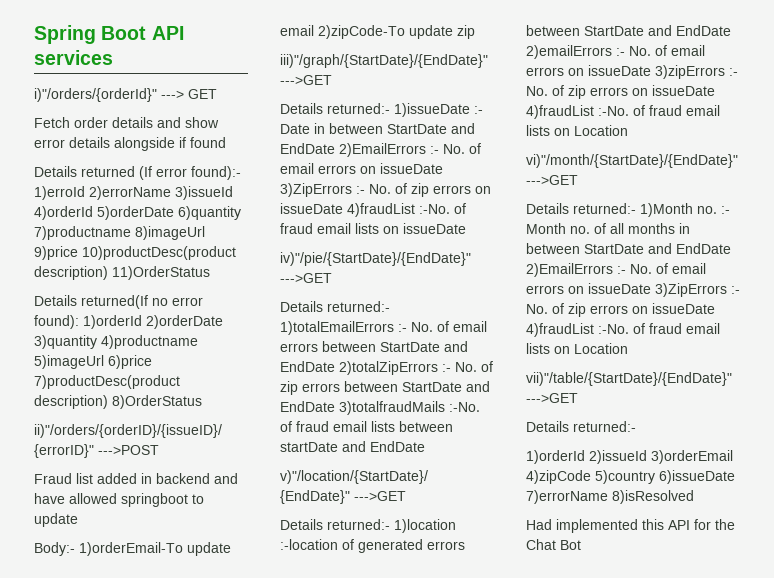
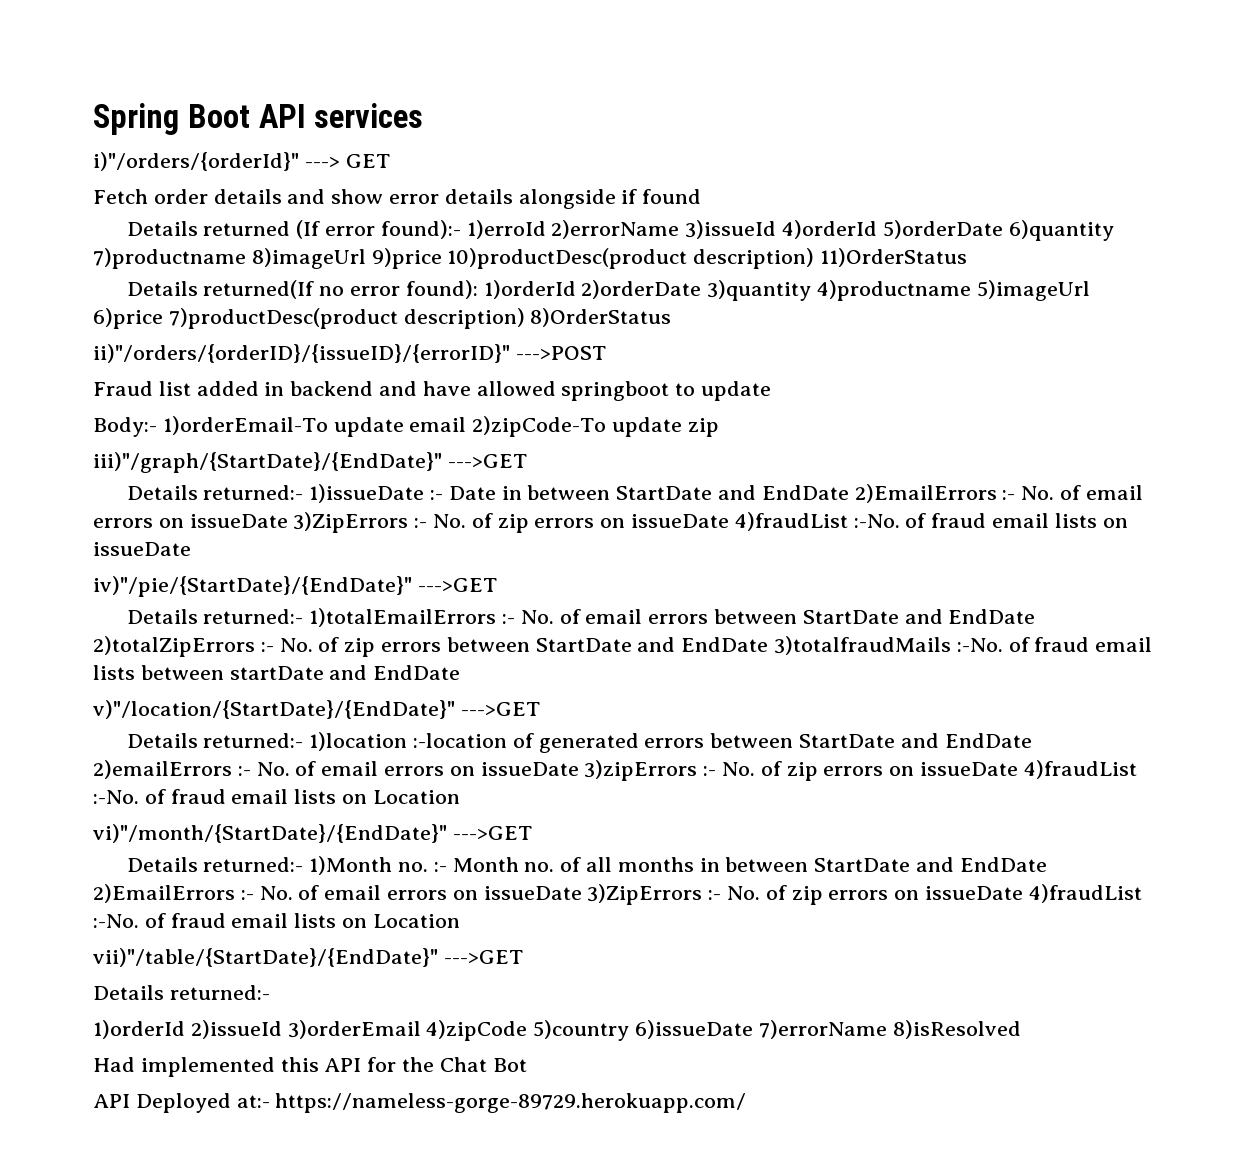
+ API Deployed at:- https://nameless-gorge-89729.herokuapp.com/

